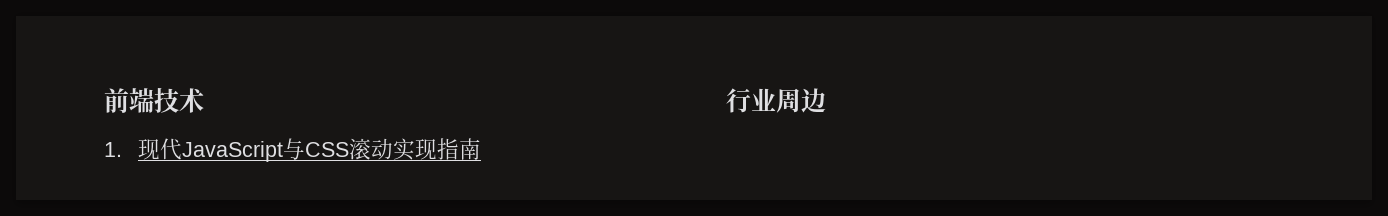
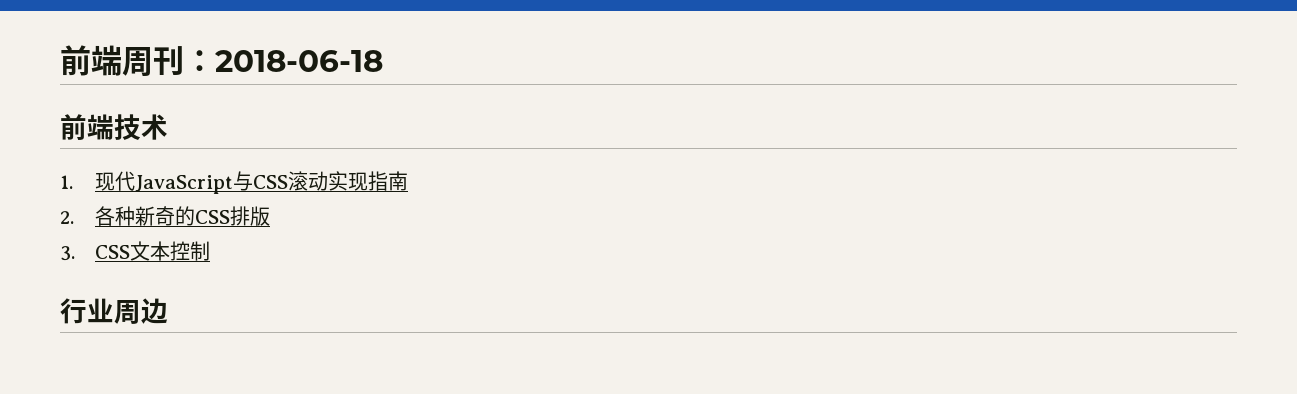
+ 前端周刊：2018-06-18
+ 2.各种新奇的CSS排版
+ 3. CSS文本控制

